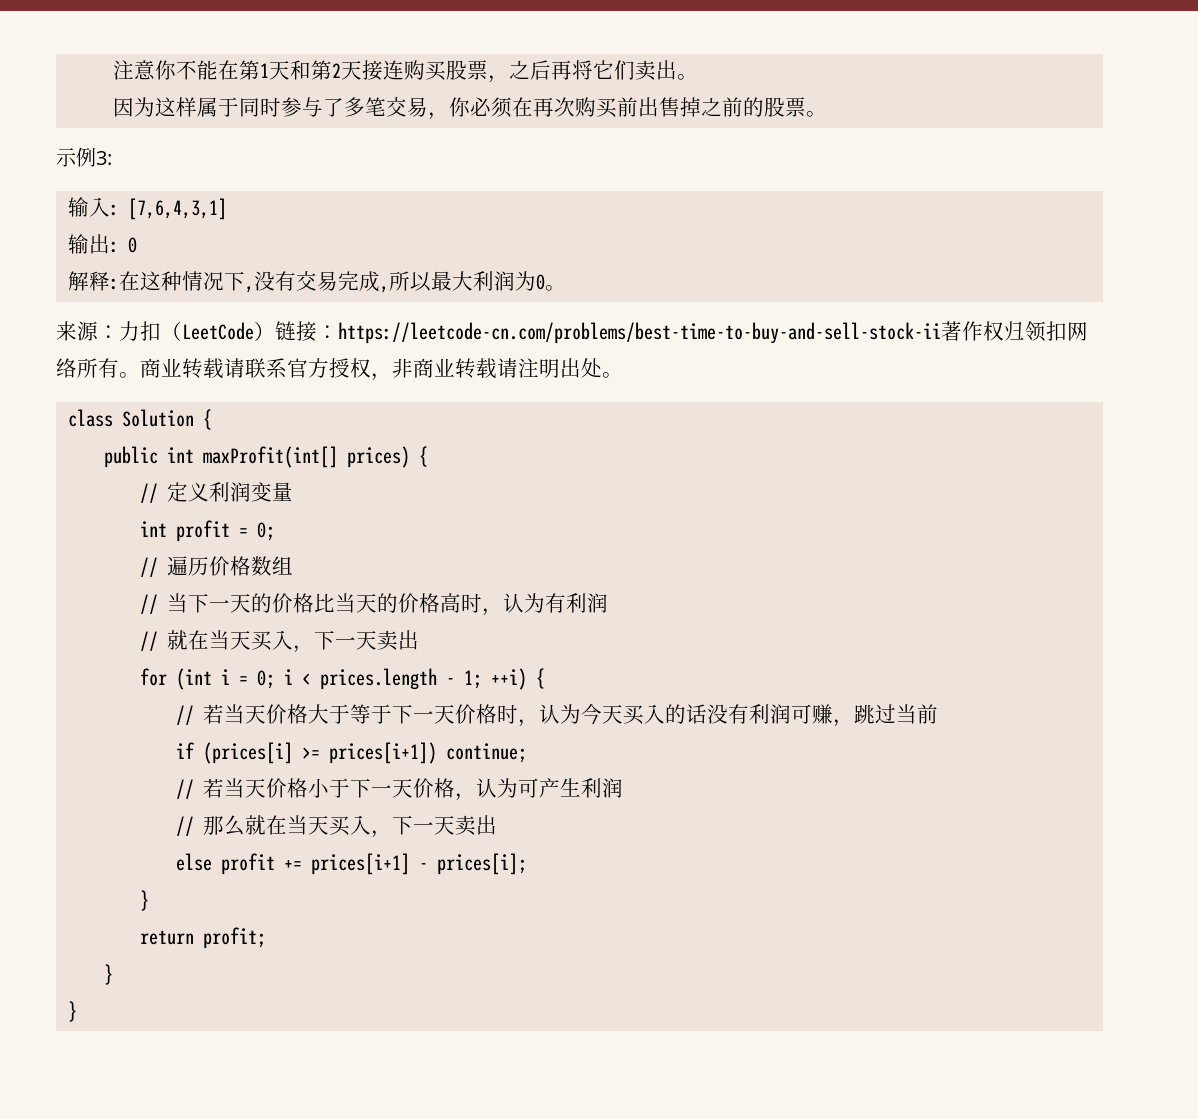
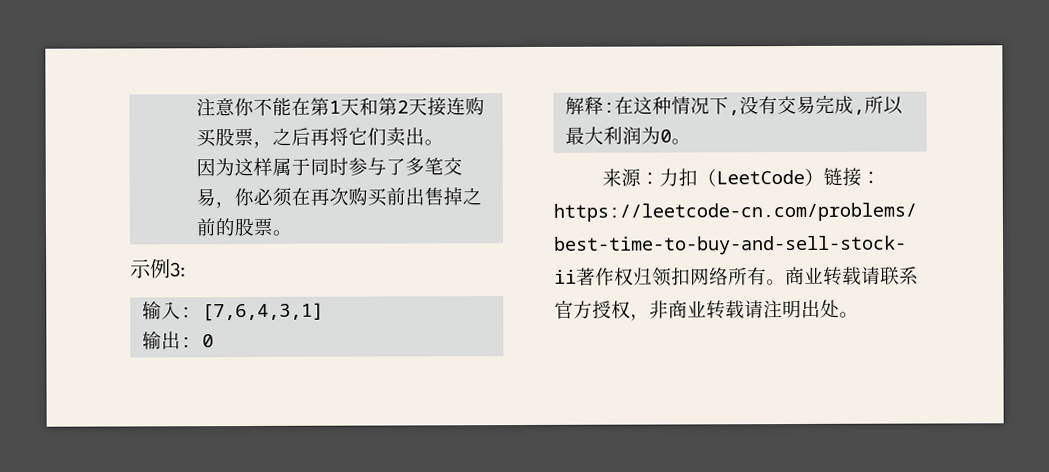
- class Solution {
- public int maxProfit(int[] prices) {
- // 定义利润变量
- int profit = 0;
- // 遍历价格数组
- // 当下一天的价格比当天的价格高时，认为有利润
- // 就在当天买入，下一天卖出
- for (int i = 0; i < prices.length - 1; ++i) {
- // 若当天价格大于等于下一天价格时，认为今天买入的话没有利润可赚，跳过当前
- if (prices[i] >= prices[i+1]) continue;
- // 若当天价格小于下一天价格，认为可产生利润
- // 那么就在当天买入，下一天卖出
- else profit += prices[i+1] - prices[i];
- }
- return profit;
- }
- }

